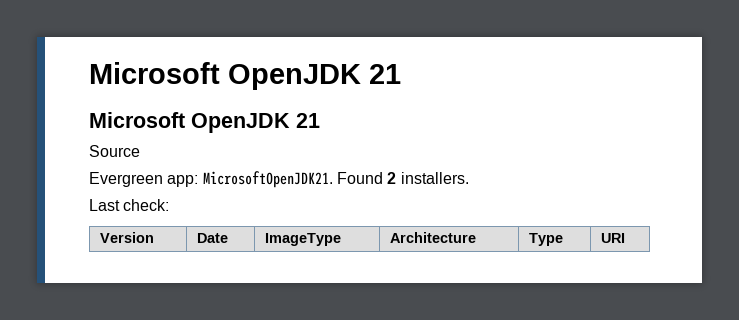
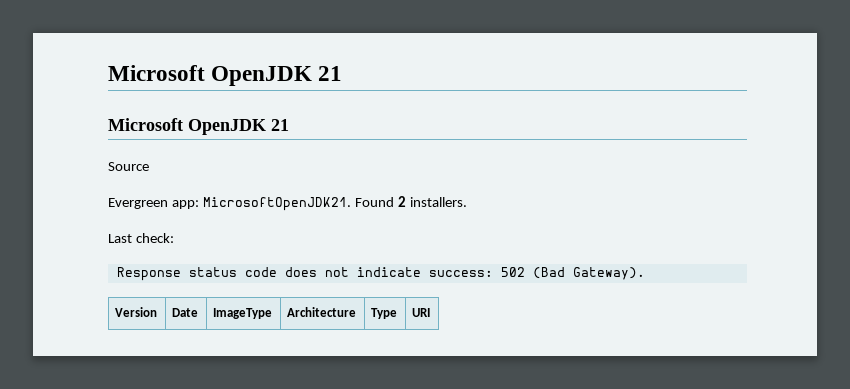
+ Response status code does not indicate success: 502 (Bad Gateway).

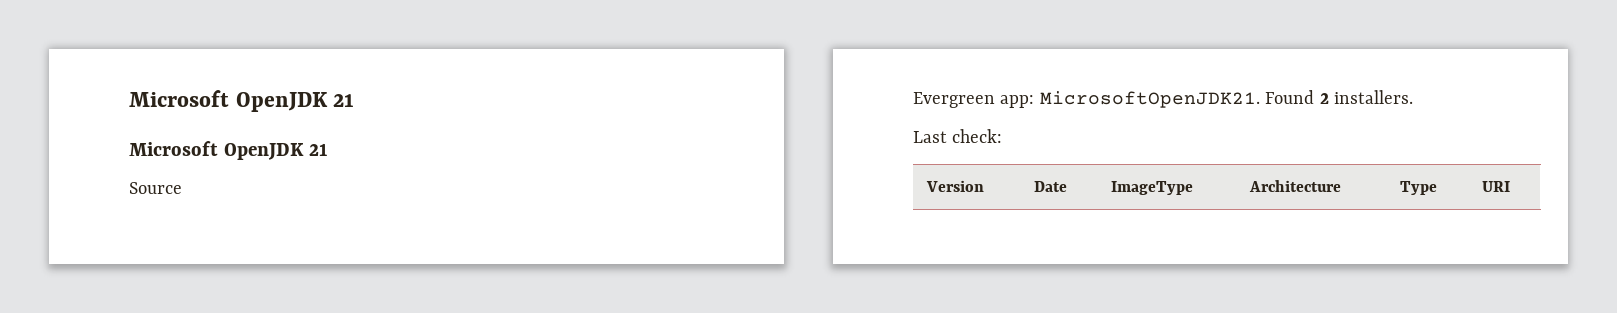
- Response status code does not indicate success: 502 (Bad Gateway).

